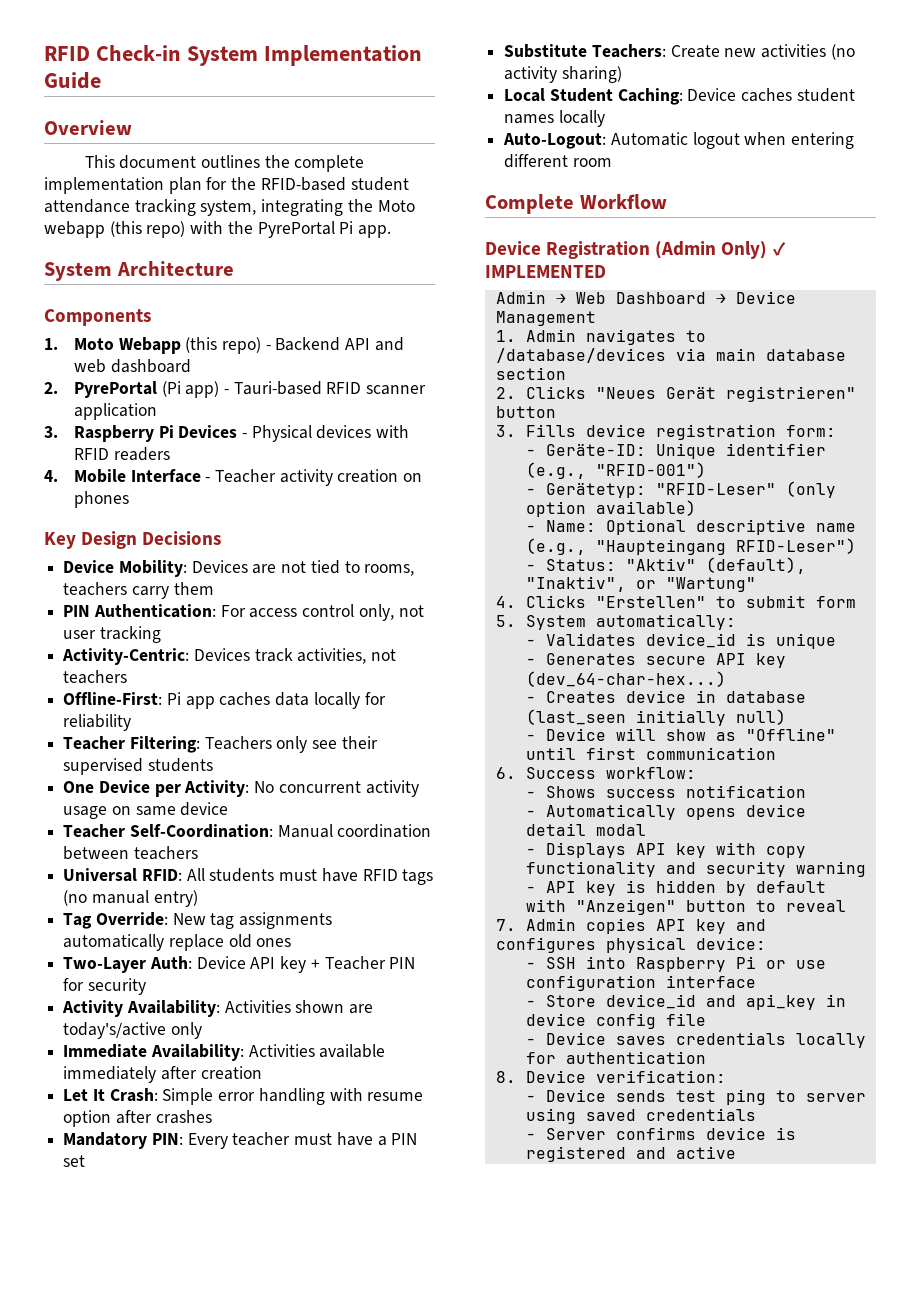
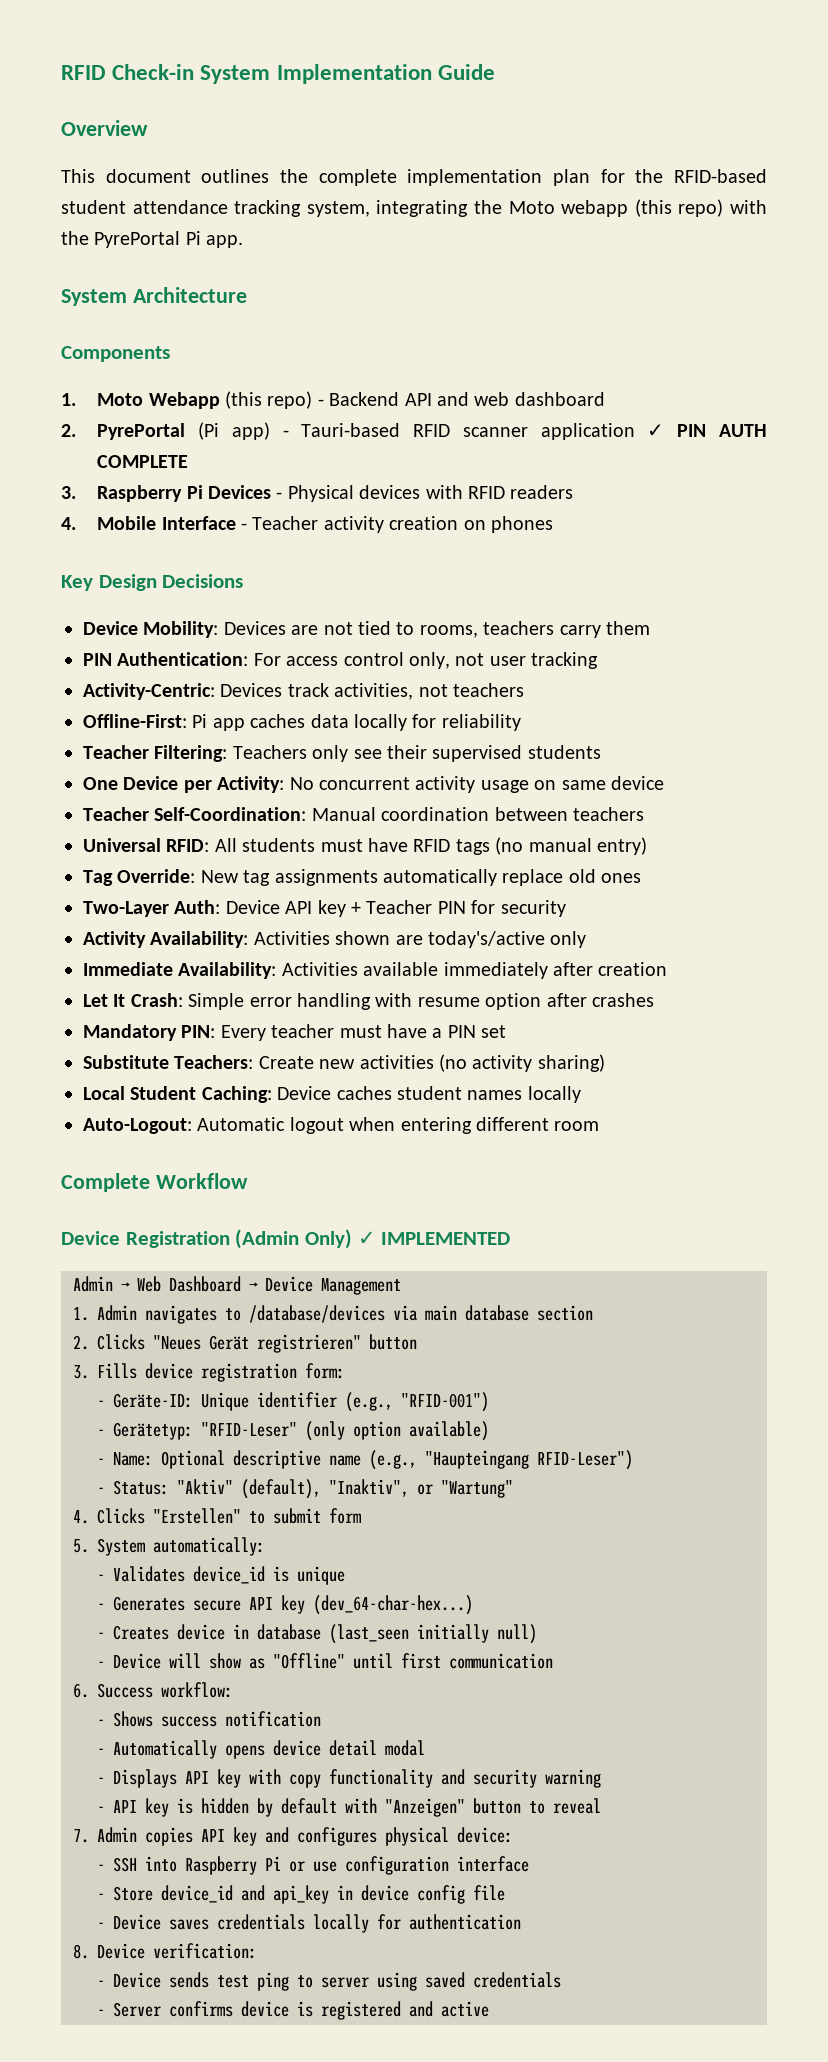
- 2. PyrePortal (Pi app) - Tauri-based RFID scanner application
+ 2. PyrePortal (Pi app) - Tauri-based RFID scanner application ✓ PIN AUTH COMPLETE

